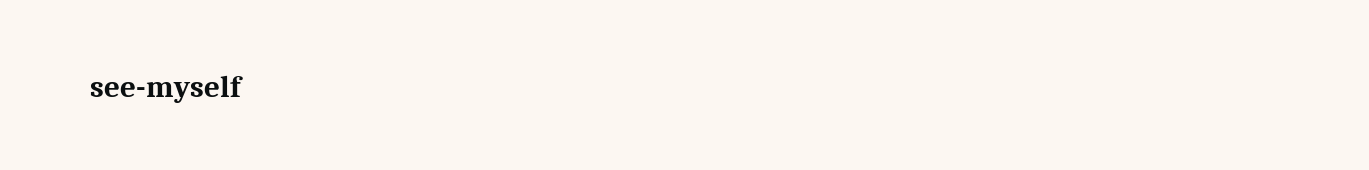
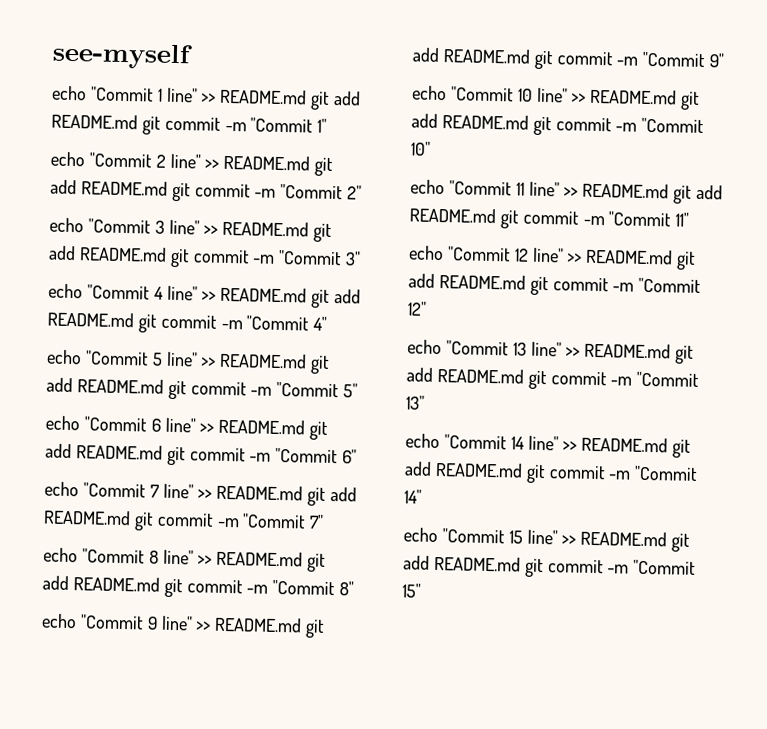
+ echo "Commit 1 line" >> README.md git add README.md git commit -m "Commit 1"
+ echo "Commit 2 line" >> README.md git add README.md git commit -m "Commit 2"
+ echo "Commit 3 line" >> README.md git add README.md git commit -m "Commit 3"
+ echo "Commit 4 line" >> README.md git add README.md git commit -m "Commit 4"
+ echo "Commit 5 line" >> README.md git add README.md git commit -m "Commit 5"
+ echo "Commit 6 line" >> README.md git add README.md git commit -m "Commit 6"
+ echo "Commit 7 line" >> README.md git add README.md git commit -m "Commit 7"
+ echo "Commit 8 line" >> README.md git add README.md git commit -m "Commit 8"
+ echo "Commit 9 line" >> README.md git add README.md git commit -m "Commit 9"
+ echo "Commit 10 line" >> README.md git add README.md git commit -m "Commit 10"
+ echo "Commit 11 line" >> README.md git add README.md git commit -m "Commit 11"
+ echo "Commit 12 line" >> README.md git add README.md git commit -m "Commit 12"
+ echo "Commit 13 line" >> README.md git add README.md git commit -m "Commit 13"
+ echo "Commit 14 line" >> README.md git add README.md git commit -m "Commit 14"
+ echo "Commit 15 line" >> README.md git add README.md git commit -m "Commit 15"

